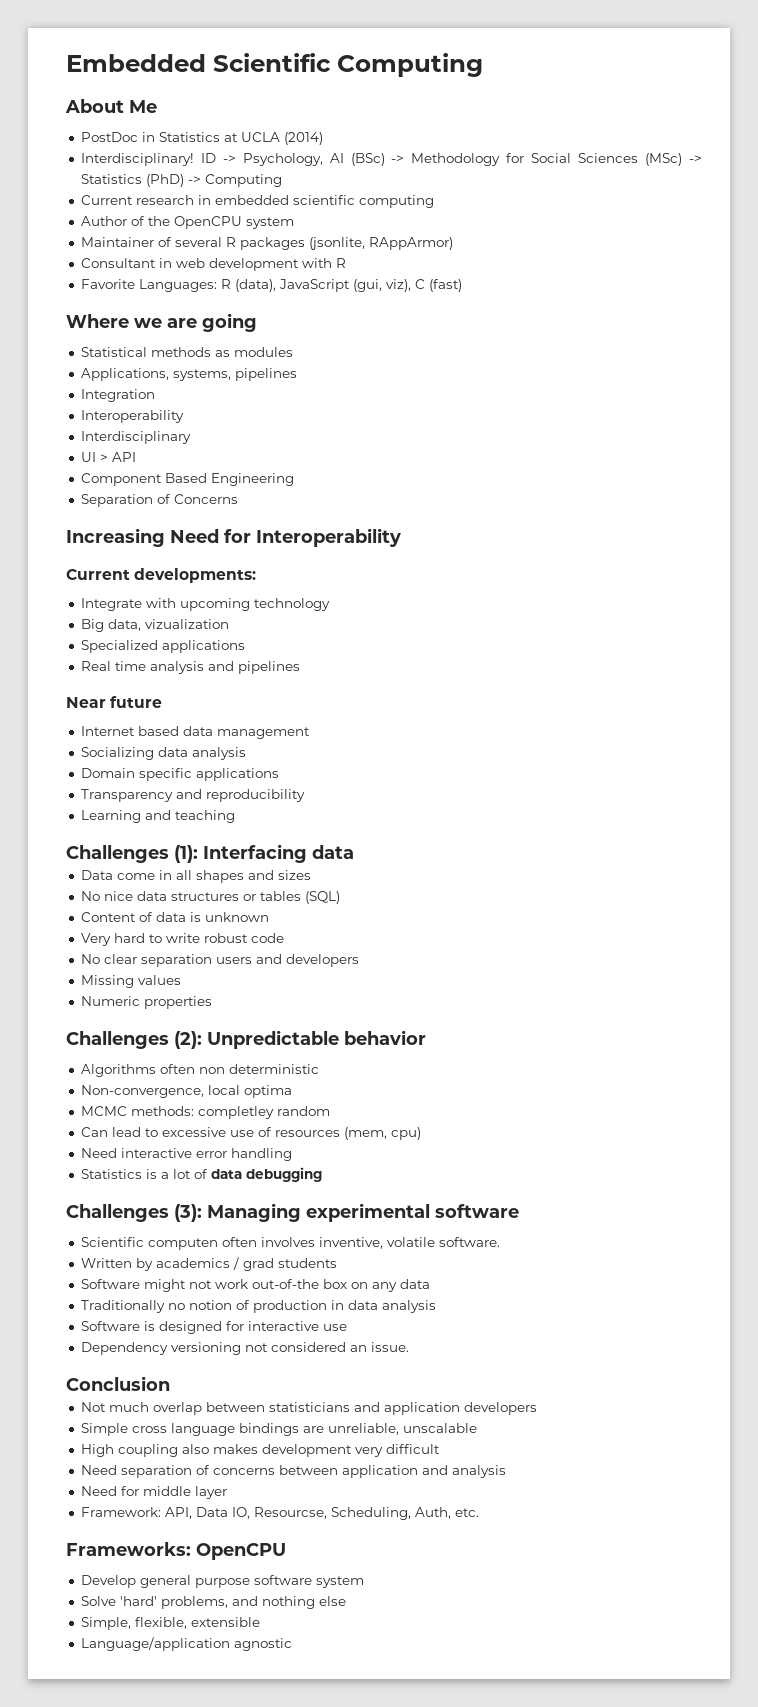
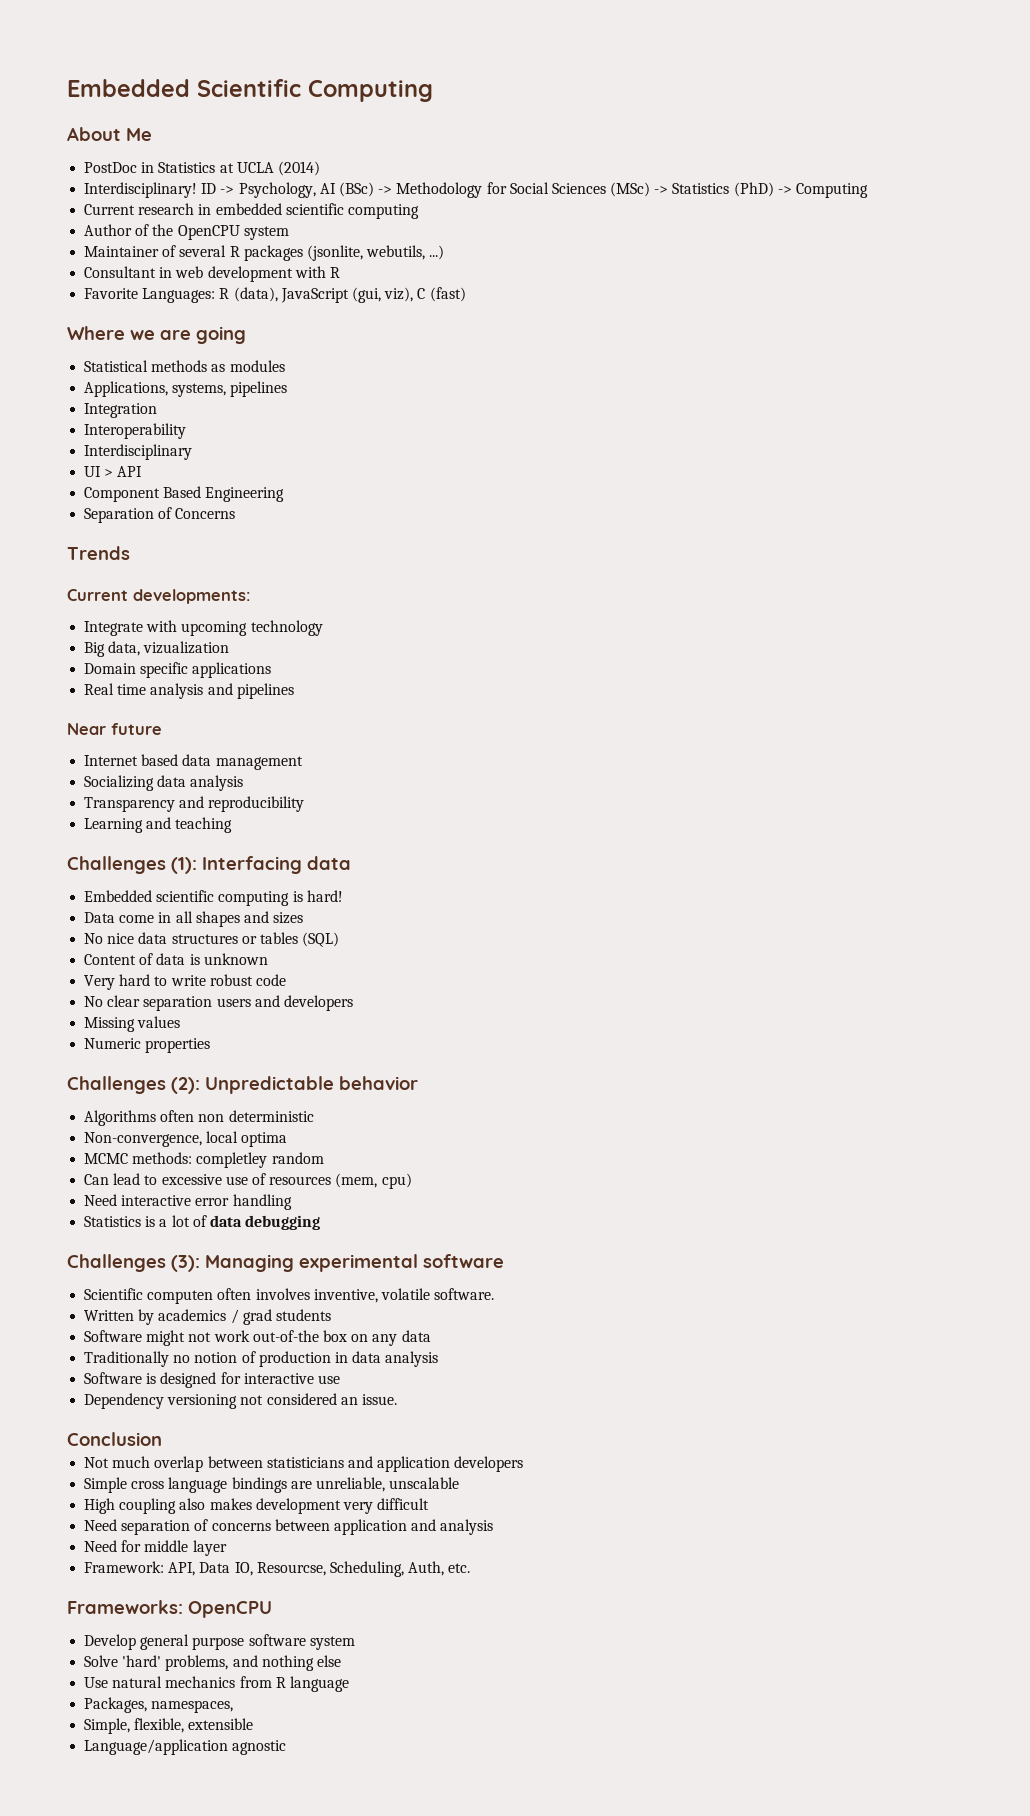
- Maintainer of several R packages (jsonlite, RAppArmor)
+ Maintainer of several R packages (jsonlite, webutils, ...)
- Increasing Need for Interoperability
+ Trends
- Specialized applications
+ Domain specific applications
- Domain specific applications
+ Embedded scientific computing is hard!
+ Use natural mechanics from R language
+ Packages, namespaces,

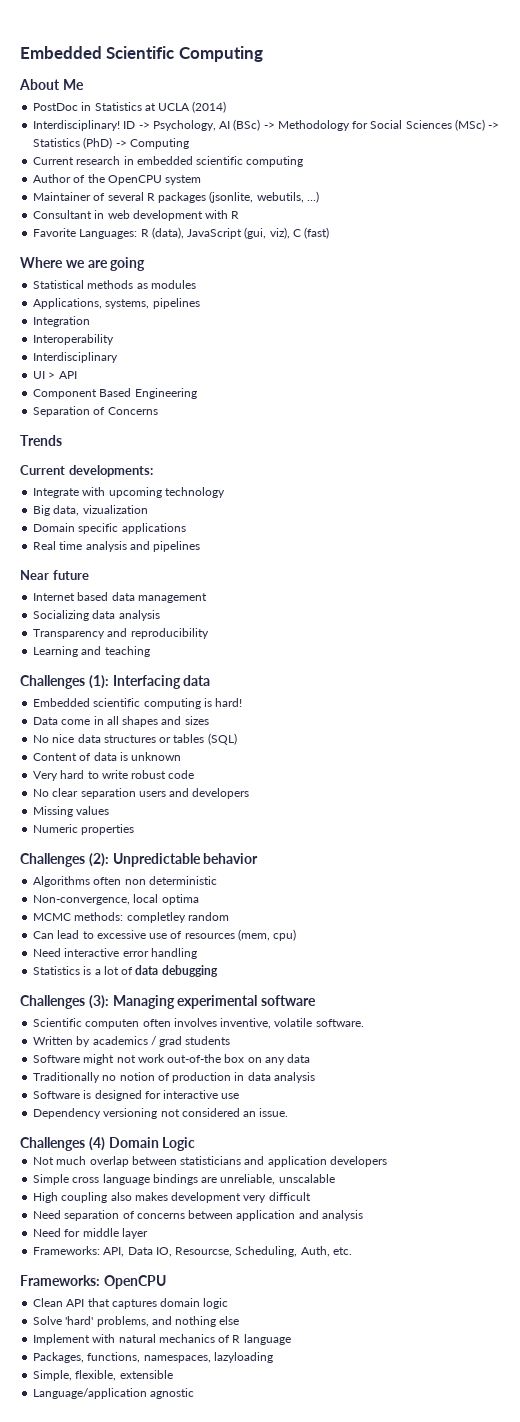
- Conclusion
+ Challenges (4) Domain Logic
- Framework: API, Data IO, Resourcse, Scheduling, Auth, etc.
+ Frameworks: API, Data IO, Resourcse, Scheduling, Auth, etc.
- Develop general purpose software system
+ Clean API that captures domain logic
- Use natural mechanics from R language
+ Implement with natural mechanics of R language
- Packages, namespaces,
+ Packages, functions, namespaces, lazyloading

